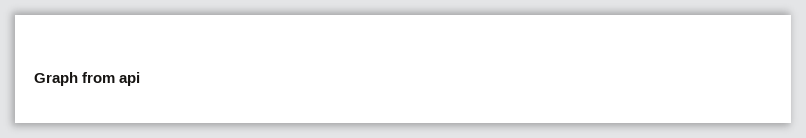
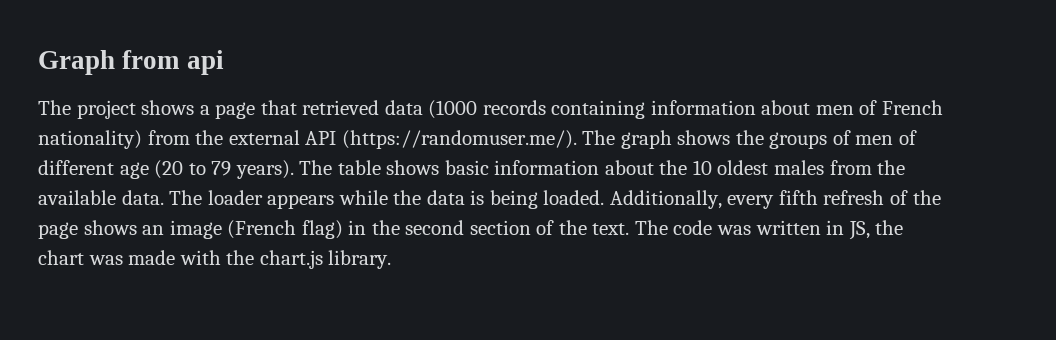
+ The project shows a page that retrieved data (1000 records containing information about men of French nationality) from the external API (https://randomuser.me/). The graph shows the groups of men of different age (20 to 79 years). The table shows basic information about the 10 oldest males from the available data. The loader appears while the data is being loaded. Additionally, every fifth refresh of the page shows an image (French flag) in the second section of the text. The code was written in JS, the chart was made with the chart.js library.

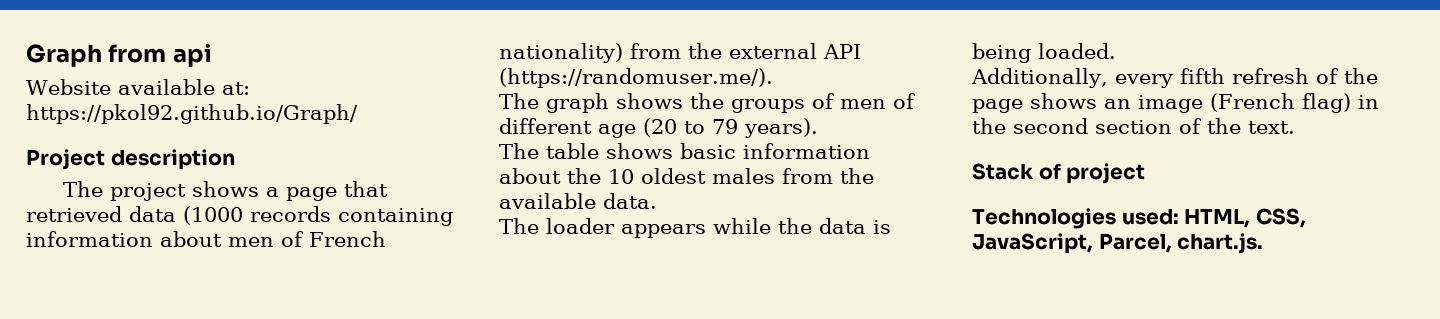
+ Website available at: https://pkol92.github.io/Graph/
+ Project description
- The project shows a page that retrieved data (1000 records containing information about men of French nationality) from the external API (https://randomuser.me/). The graph shows the groups of men of different age (20 to 79 years). The table shows basic information about the 10 oldest males from the available data. The loader appears while the data is being loaded. Additionally, every fifth refresh of the page shows an image (French flag) in the second section of the text. The code was written in JS, the chart was made with the chart.js library.
+ The project shows a page that retrieved data (1000 records containing information about men of French nationality) from the external API (https://randomuser.me/).
+ The graph shows the groups of men of different age (20 to 79 years).
+ The table shows basic information about the 10 oldest males from the available data.
+ The loader appears while the data is being loaded.
+ Additionally, every fifth refresh of the page shows an image (French flag) in the second section of the text.
+ Stack of project
+ Technologies used: HTML, CSS, JavaScript, Parcel, chart.js.

